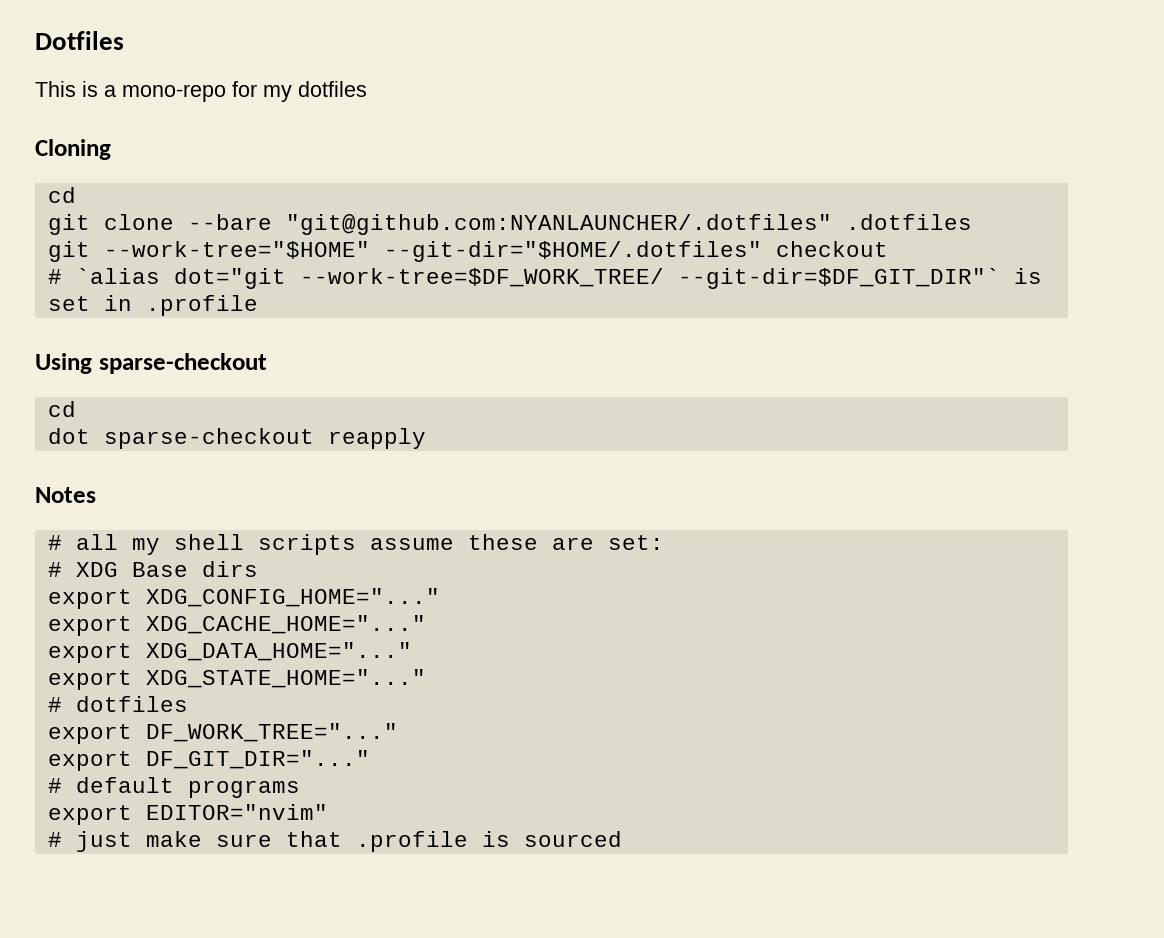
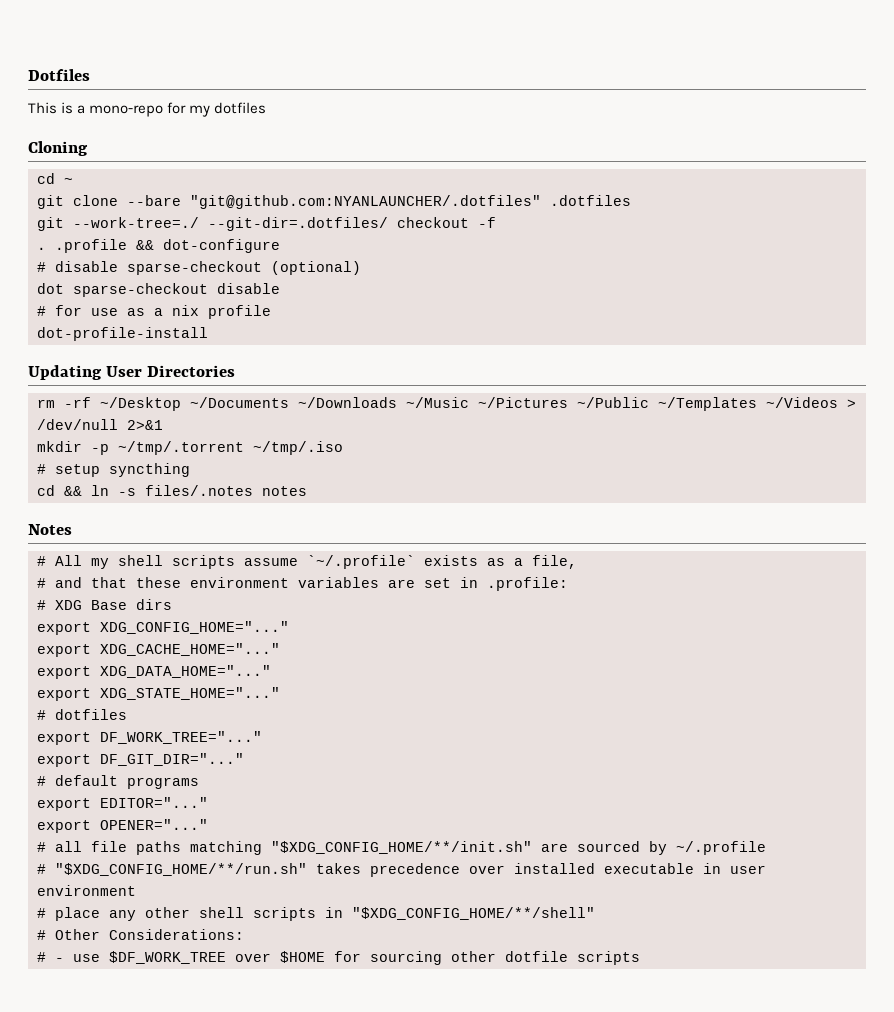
  Cloning
- cd
+ cd ~
- git --work-tree="$HOME" --git-dir="$HOME/.dotfiles" checkout
- # `alias dot="git --work-tree=$DF_WORK_TREE/ --git-dir=$DF_GIT_DIR"` is set in .profile
- Using sparse-checkout
- cd
+ git --work-tree=./ --git-dir=.dotfiles/ checkout -f
+ . .profile && dot-configure
+ # disable sparse-checkout (optional)
- dot sparse-checkout reapply
+ dot sparse-checkout disable
+ # for use as a nix profile
+ dot-profile-install
+ Updating User Directories
+ rm -rf ~/Desktop ~/Documents ~/Downloads ~/Music ~/Pictures ~/Public ~/Templates ~/Videos > /dev/null 2>&1
+ mkdir -p ~/tmp/.torrent ~/tmp/.iso
+ # setup syncthing
+ cd && ln -s files/.notes notes
- # all my shell scripts assume these are set:
+ # All my shell scripts assume `~/.profile` exists as a file,
+ # and that these environment variables are set in .profile:
- export EDITOR="nvim"
- # just make sure that .profile is sourced
+ export EDITOR="..."
+ export OPENER="..."
+ # all file paths matching "$XDG_CONFIG_HOME/**/init.sh" are sourced by ~/.profile
+ # "$XDG_CONFIG_HOME/**/run.sh" takes precedence over installed executable in user environment
+ # place any other shell scripts in "$XDG_CONFIG_HOME/**/shell"
+ # Other Considerations:
+ # - use $DF_WORK_TREE over $HOME for sourcing other dotfile scripts

